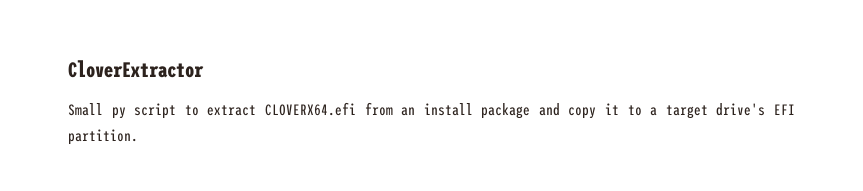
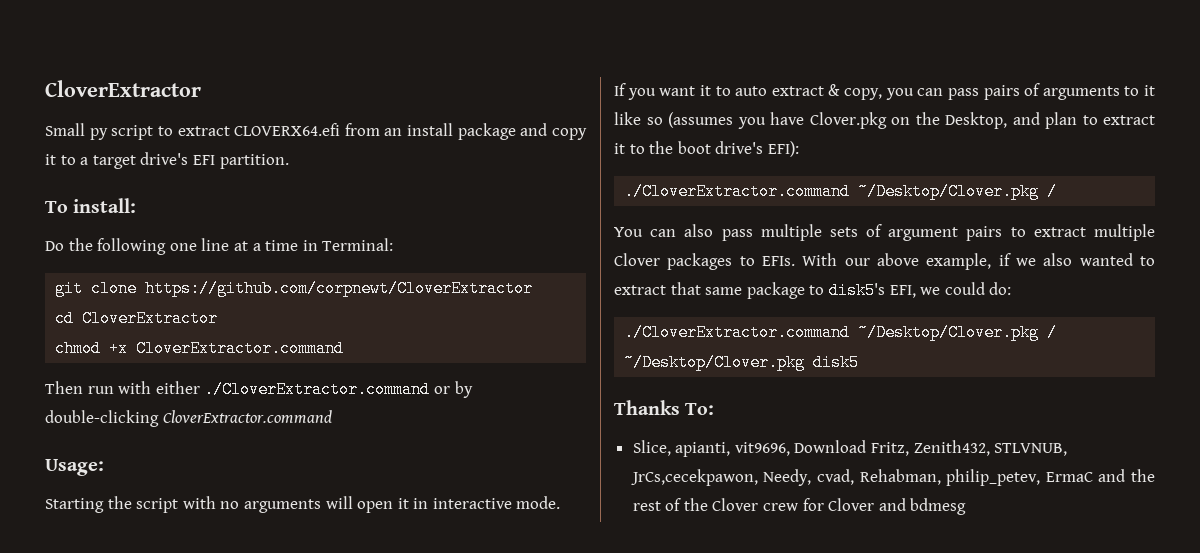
+ To install:
+ Do the following one line at a time in Terminal:
+ git clone https://github.com/corpnewt/CloverExtractor
+ cd CloverExtractor
+ chmod +x CloverExtractor.command
+ Then run with either ./CloverExtractor.command or by double-clicking CloverExtractor.command
+ Usage:
+ Starting the script with no arguments will open it in interactive mode.
+ If you want it to auto extract & copy, you can pass pairs of arguments to it like so (assumes you have Clover.pkg on the Desktop, and plan to extract it to the boot drive's EFI):
+ ./CloverExtractor.command ~/Desktop/Clover.pkg /
+ You can also pass multiple sets of argument pairs to extract multiple Clover packages to EFIs. With our above example, if we also wanted to extract that same package to disk5's EFI, we could do:
+ ./CloverExtractor.command ~/Desktop/Clover.pkg / ~/Desktop/Clover.pkg disk5
+ Thanks To:
+ Slice, apianti, vit9696, Download Fritz, Zenith432, STLVNUB, JrCs,cecekpawon, Needy, cvad, Rehabman, philip_petev, ErmaC and the rest of the Clover crew for Clover and bdmesg

